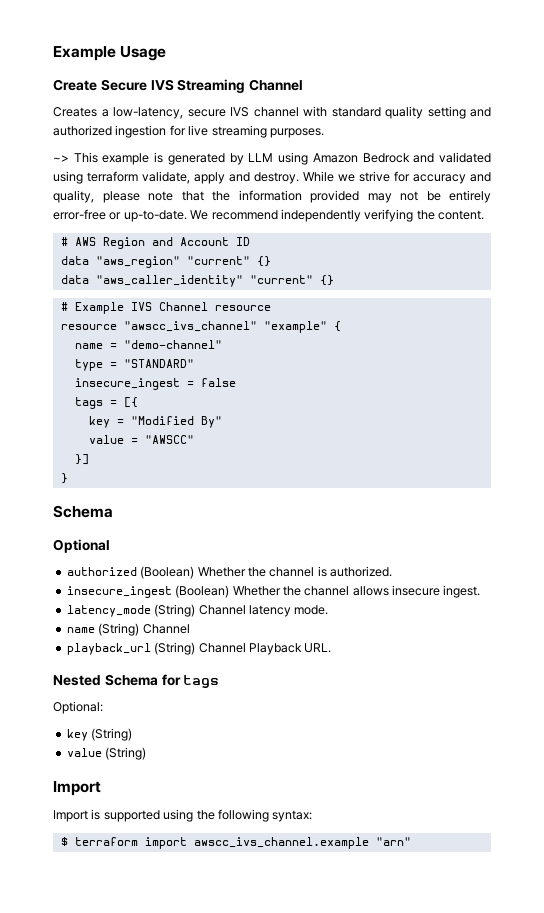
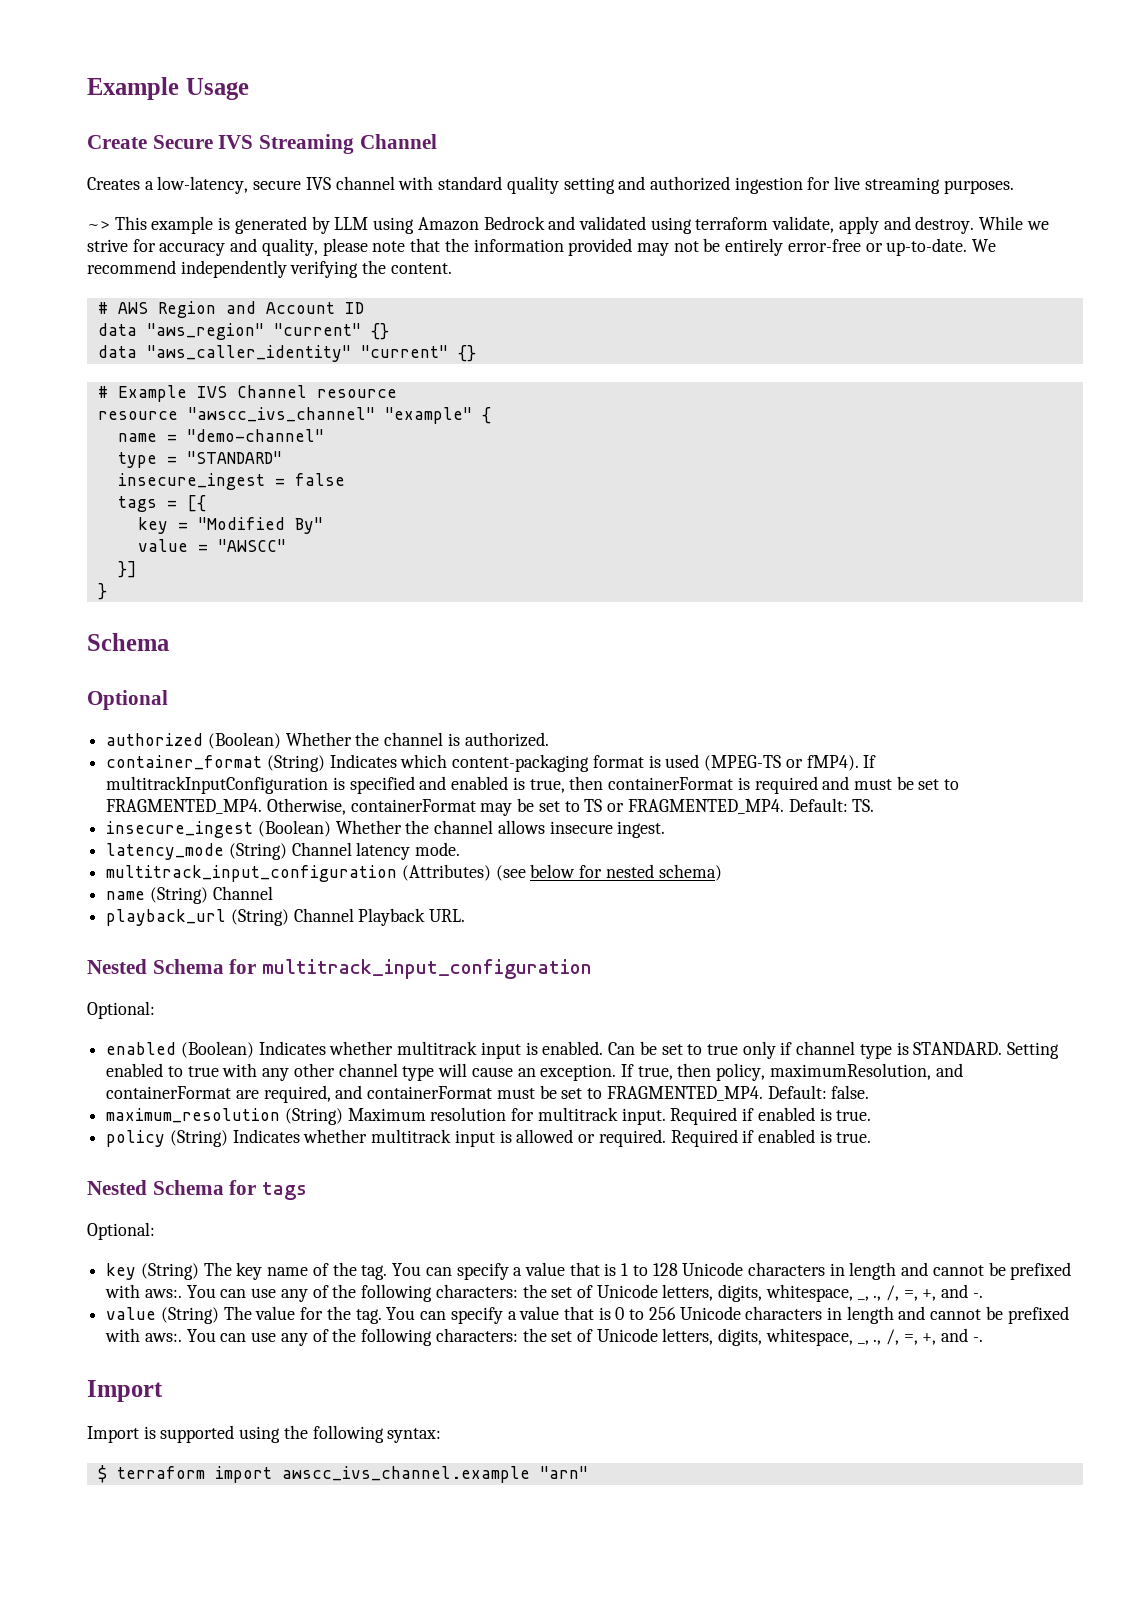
+ container_format (String) Indicates which content-packaging format is used (MPEG-TS or fMP4). If multitrackInputConfiguration is specified and enabled is true, then containerFormat is required and must be set to FRAGMENTED_MP4. Otherwise, containerFormat may be set to TS or FRAGMENTED_MP4. Default: TS.
+ multitrack_input_configuration (Attributes) (see below for nested schema)
+ Nested Schema for multitrack_input_configuration
+ Optional:
+ enabled (Boolean) Indicates whether multitrack input is enabled. Can be set to true only if channel type is STANDARD. Setting enabled to true with any other channel type will cause an exception. If true, then policy, maximumResolution, and containerFormat are required, and containerFormat must be set to FRAGMENTED_MP4. Default: false.
+ maximum_resolution (String) Maximum resolution for multitrack input. Required if enabled is true.
+ policy (String) Indicates whether multitrack input is allowed or required. Required if enabled is true.
- key (String)
- value (String)
+ key (String) The key name of the tag. You can specify a value that is 1 to 128 Unicode characters in length and cannot be prefixed with aws:. You can use any of the following characters: the set of Unicode letters, digits, whitespace, _, ., /, =, +, and -.
+ value (String) The value for the tag. You can specify a value that is 0 to 256 Unicode characters in length and cannot be prefixed with aws:. You can use any of the following characters: the set of Unicode letters, digits, whitespace, _, ., /, =, +, and -.

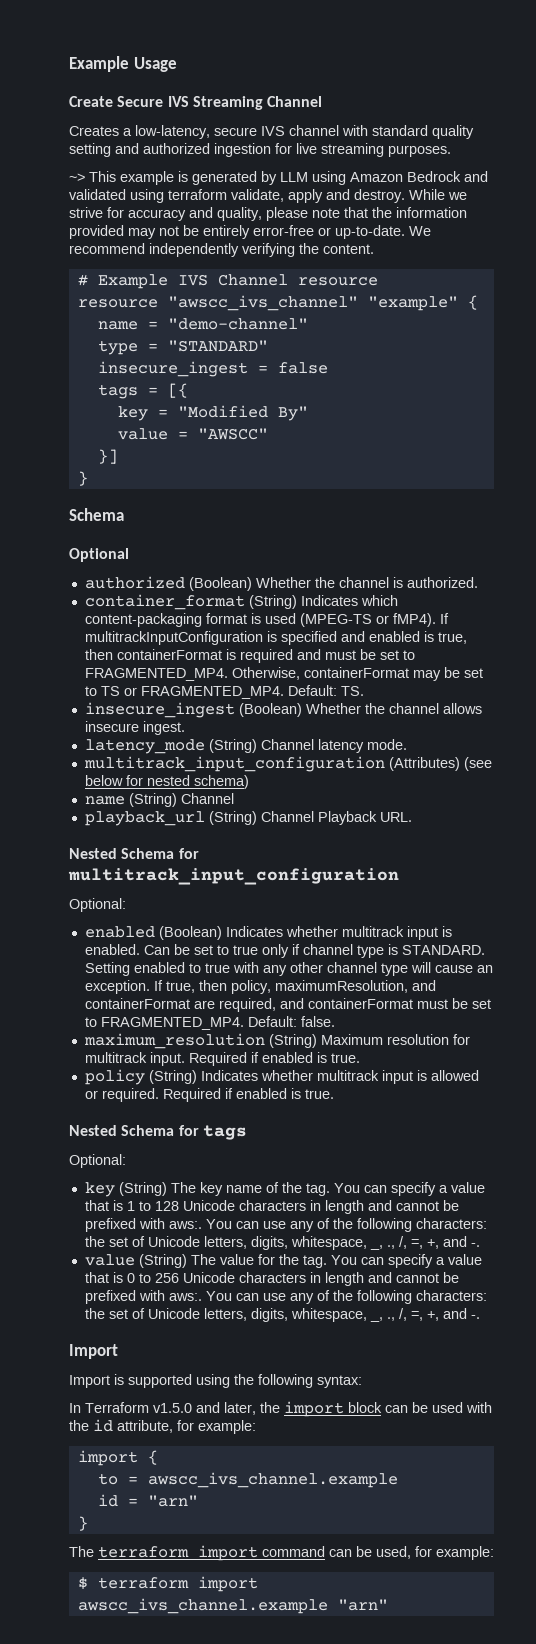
- # AWS Region and Account ID
- data "aws_region" "current" {}
- data "aws_caller_identity" "current" {}
+ In Terraform v1.5.0 and later, the import block can be used with the id attribute, for example:
+ import {
+ to = awscc_ivs_channel.example
+ id = "arn"
+ }
+ The terraform import command can be used, for example:

